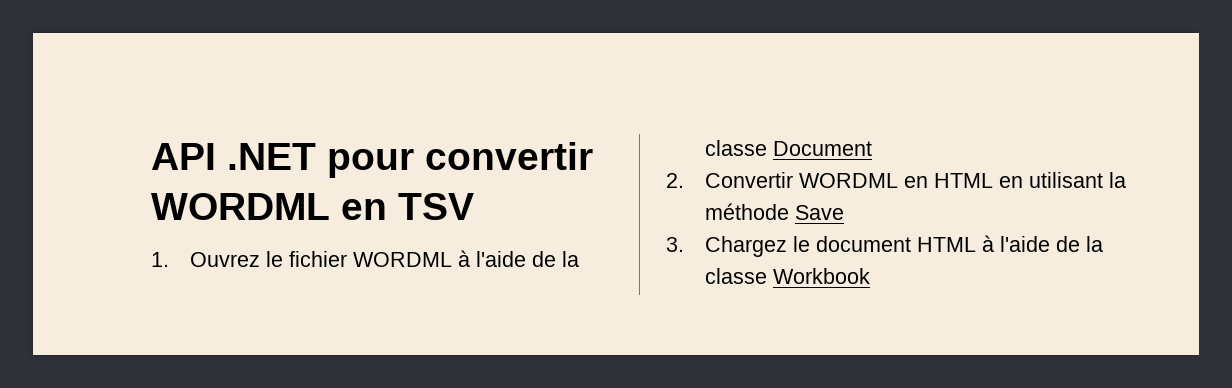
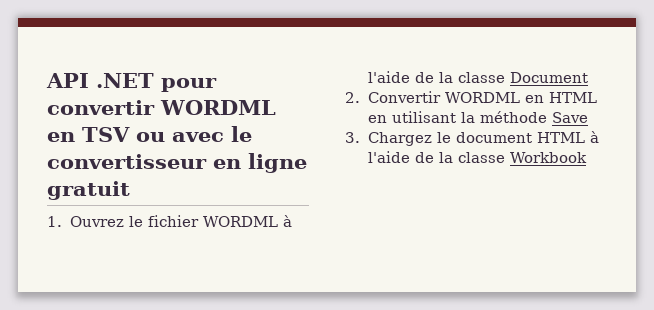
- API .NET pour convertir WORDML en TSV
+ API .NET pour convertir WORDML en TSV ou avec le convertisseur en ligne gratuit

